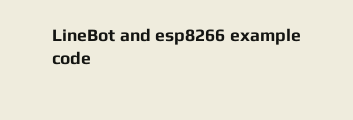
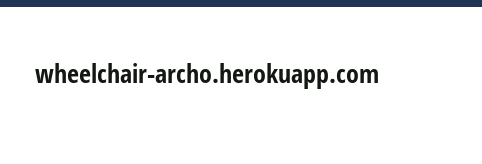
- LineBot and esp8266 example code
+ wheelchair-archo.herokuapp.com

